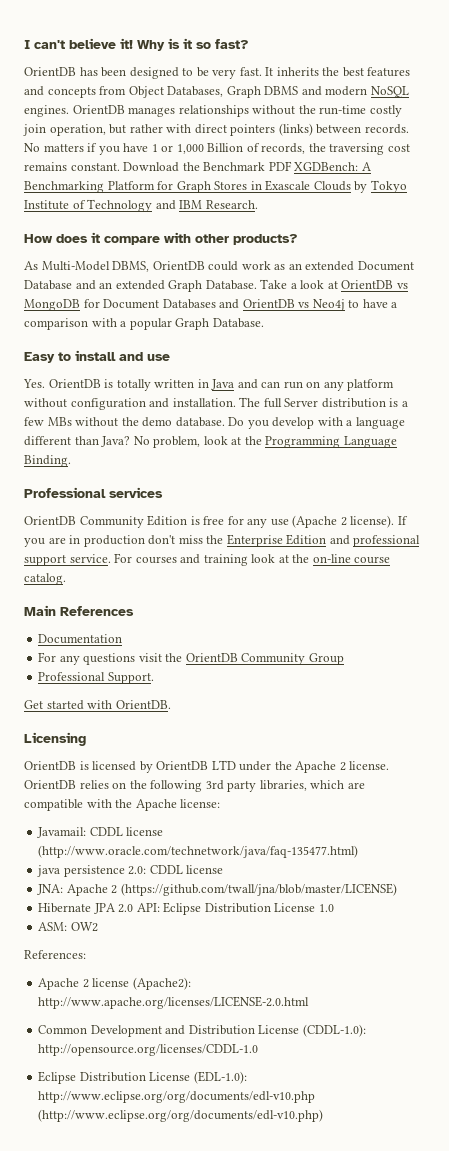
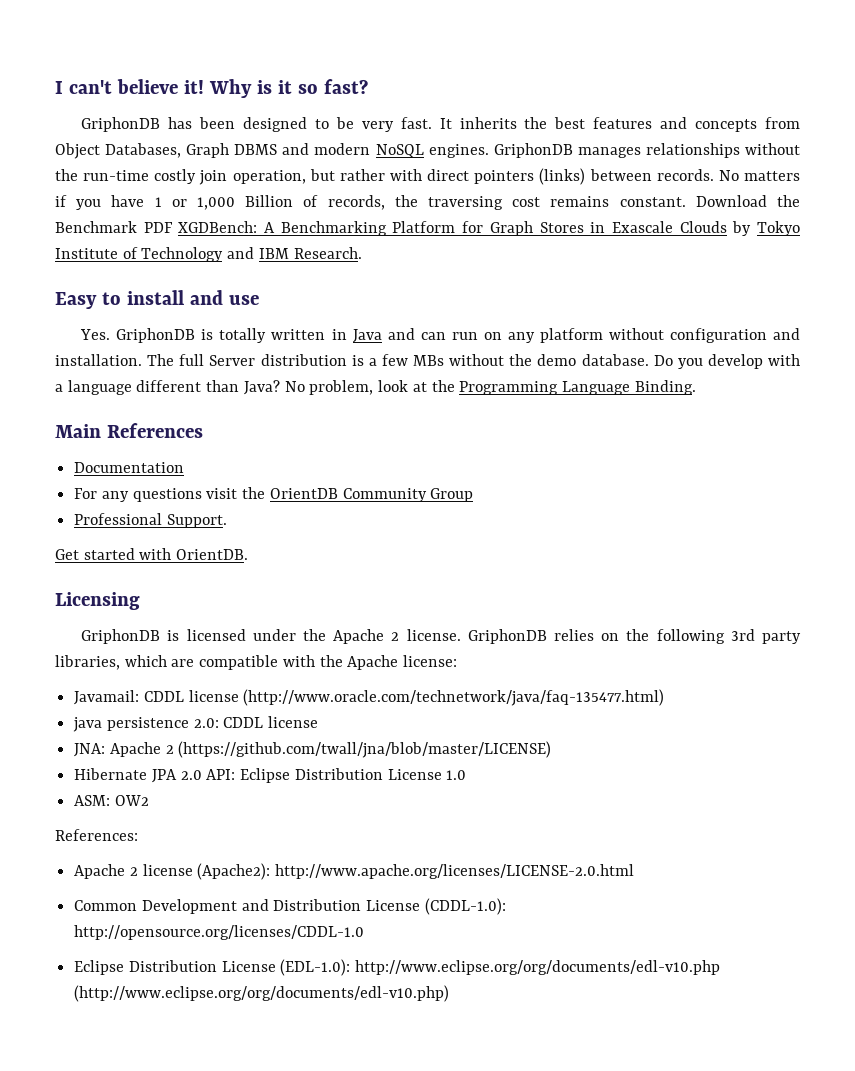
- OrientDB has been designed to be very fast.
+ GriphonDB has been designed to be very fast.
- OrientDB manages relationships without the run-time costly join operation, but rather with direct pointers (links) between records.
+ GriphonDB manages relationships without the run-time costly join operation, but rather with direct pointers (links) between records.
- How does it compare with other products?
- As Multi-Model DBMS, OrientDB could work as an extended Document Database and an extended Graph Database. Take a look at OrientDB vs MongoDB for Document Databases and OrientDB vs Neo4j to have a comparison with a popular Graph Database.
- Yes. OrientDB is totally written in Java and can run on any platform without configuration and installation.
+ Yes. GriphonDB is totally written in Java and can run on any platform without configuration and installation.
- Professional services
- OrientDB Community Edition is free for any use (Apache 2 license). If you are in production don't miss the Enterprise Edition and professional support service. For courses and training look at the on-line course catalog.
- OrientDB is licensed by OrientDB LTD under the Apache 2 license.
+ GriphonDB is licensed under the Apache 2 license.
- OrientDB relies on the following 3rd party libraries, which are compatible with the Apache license:
+ GriphonDB relies on the following 3rd party libraries, which are compatible with the Apache license:

